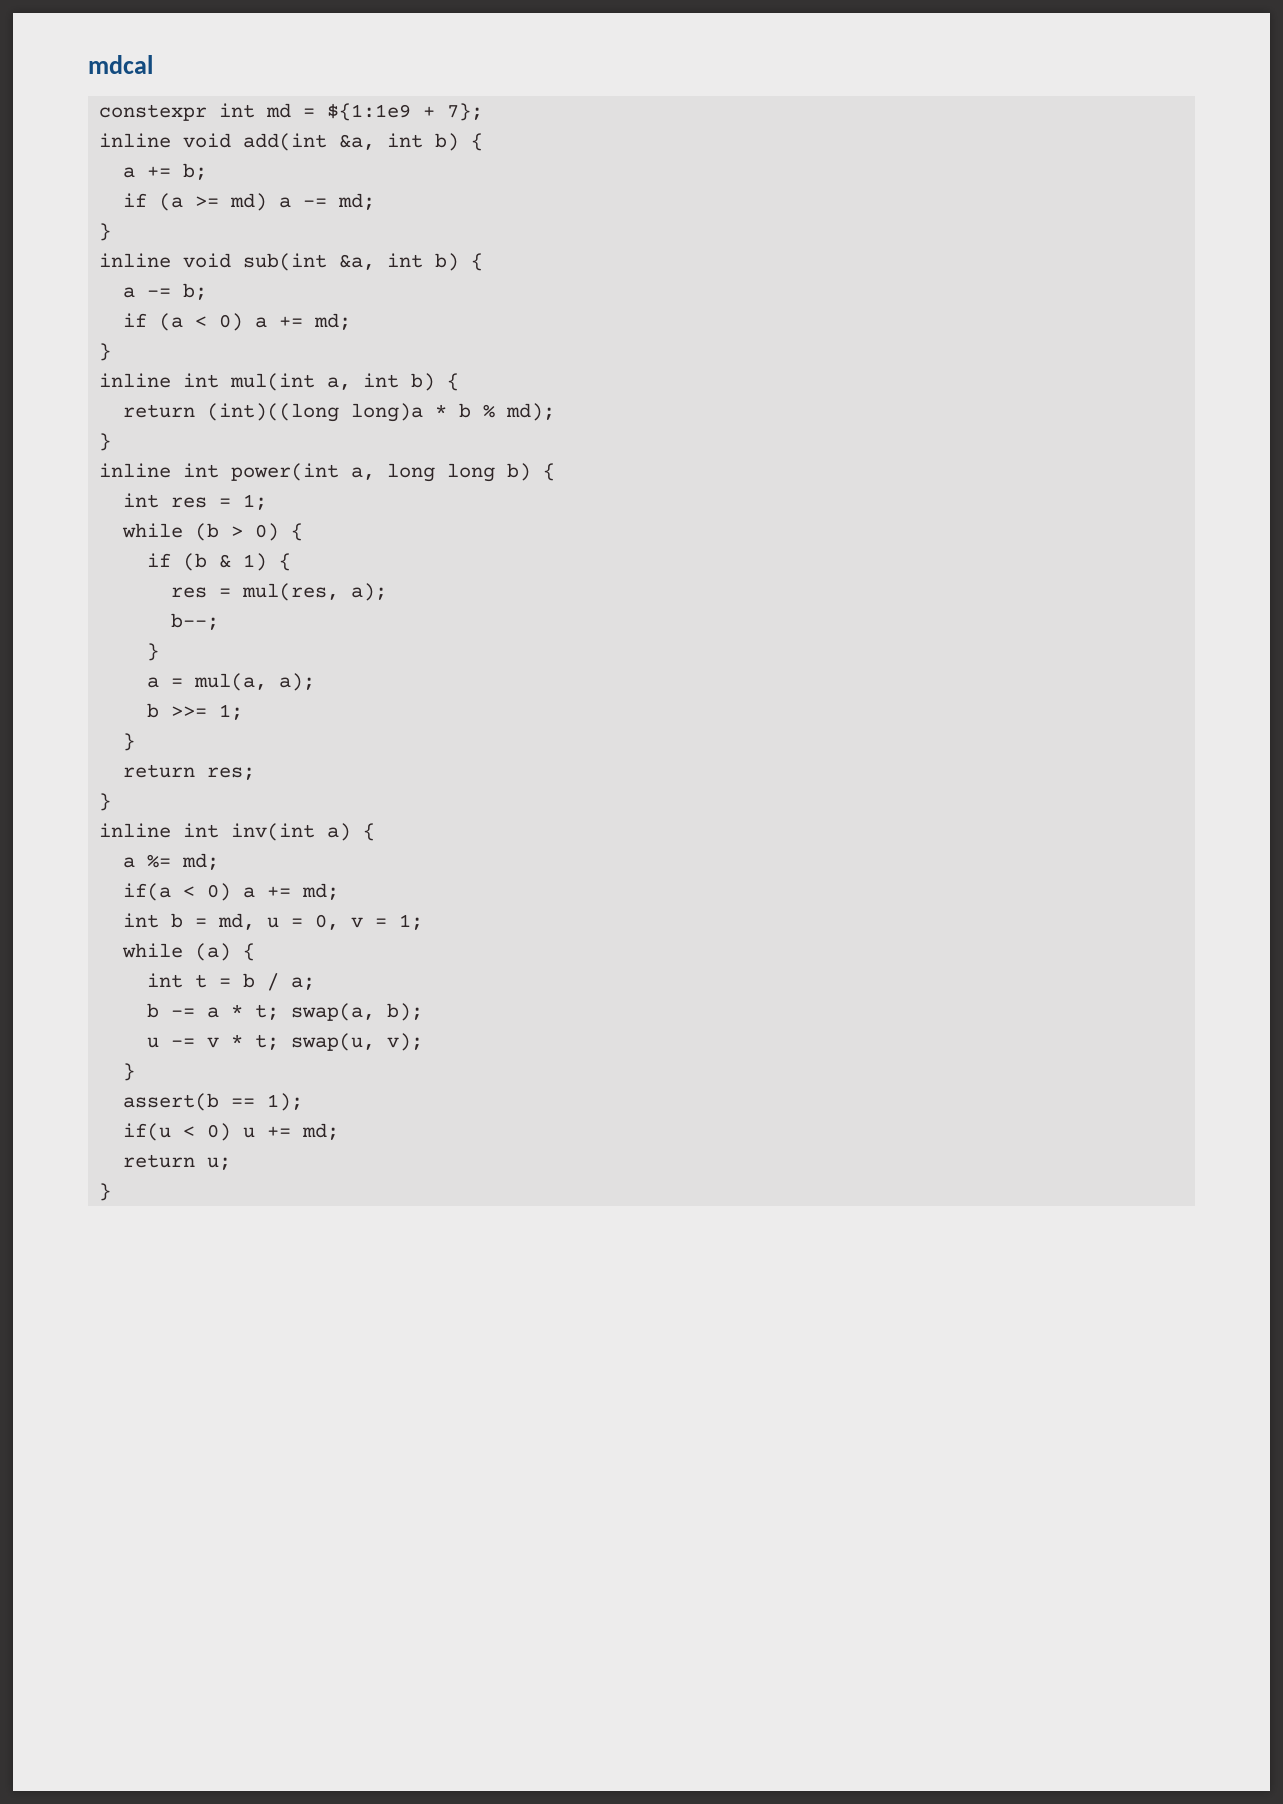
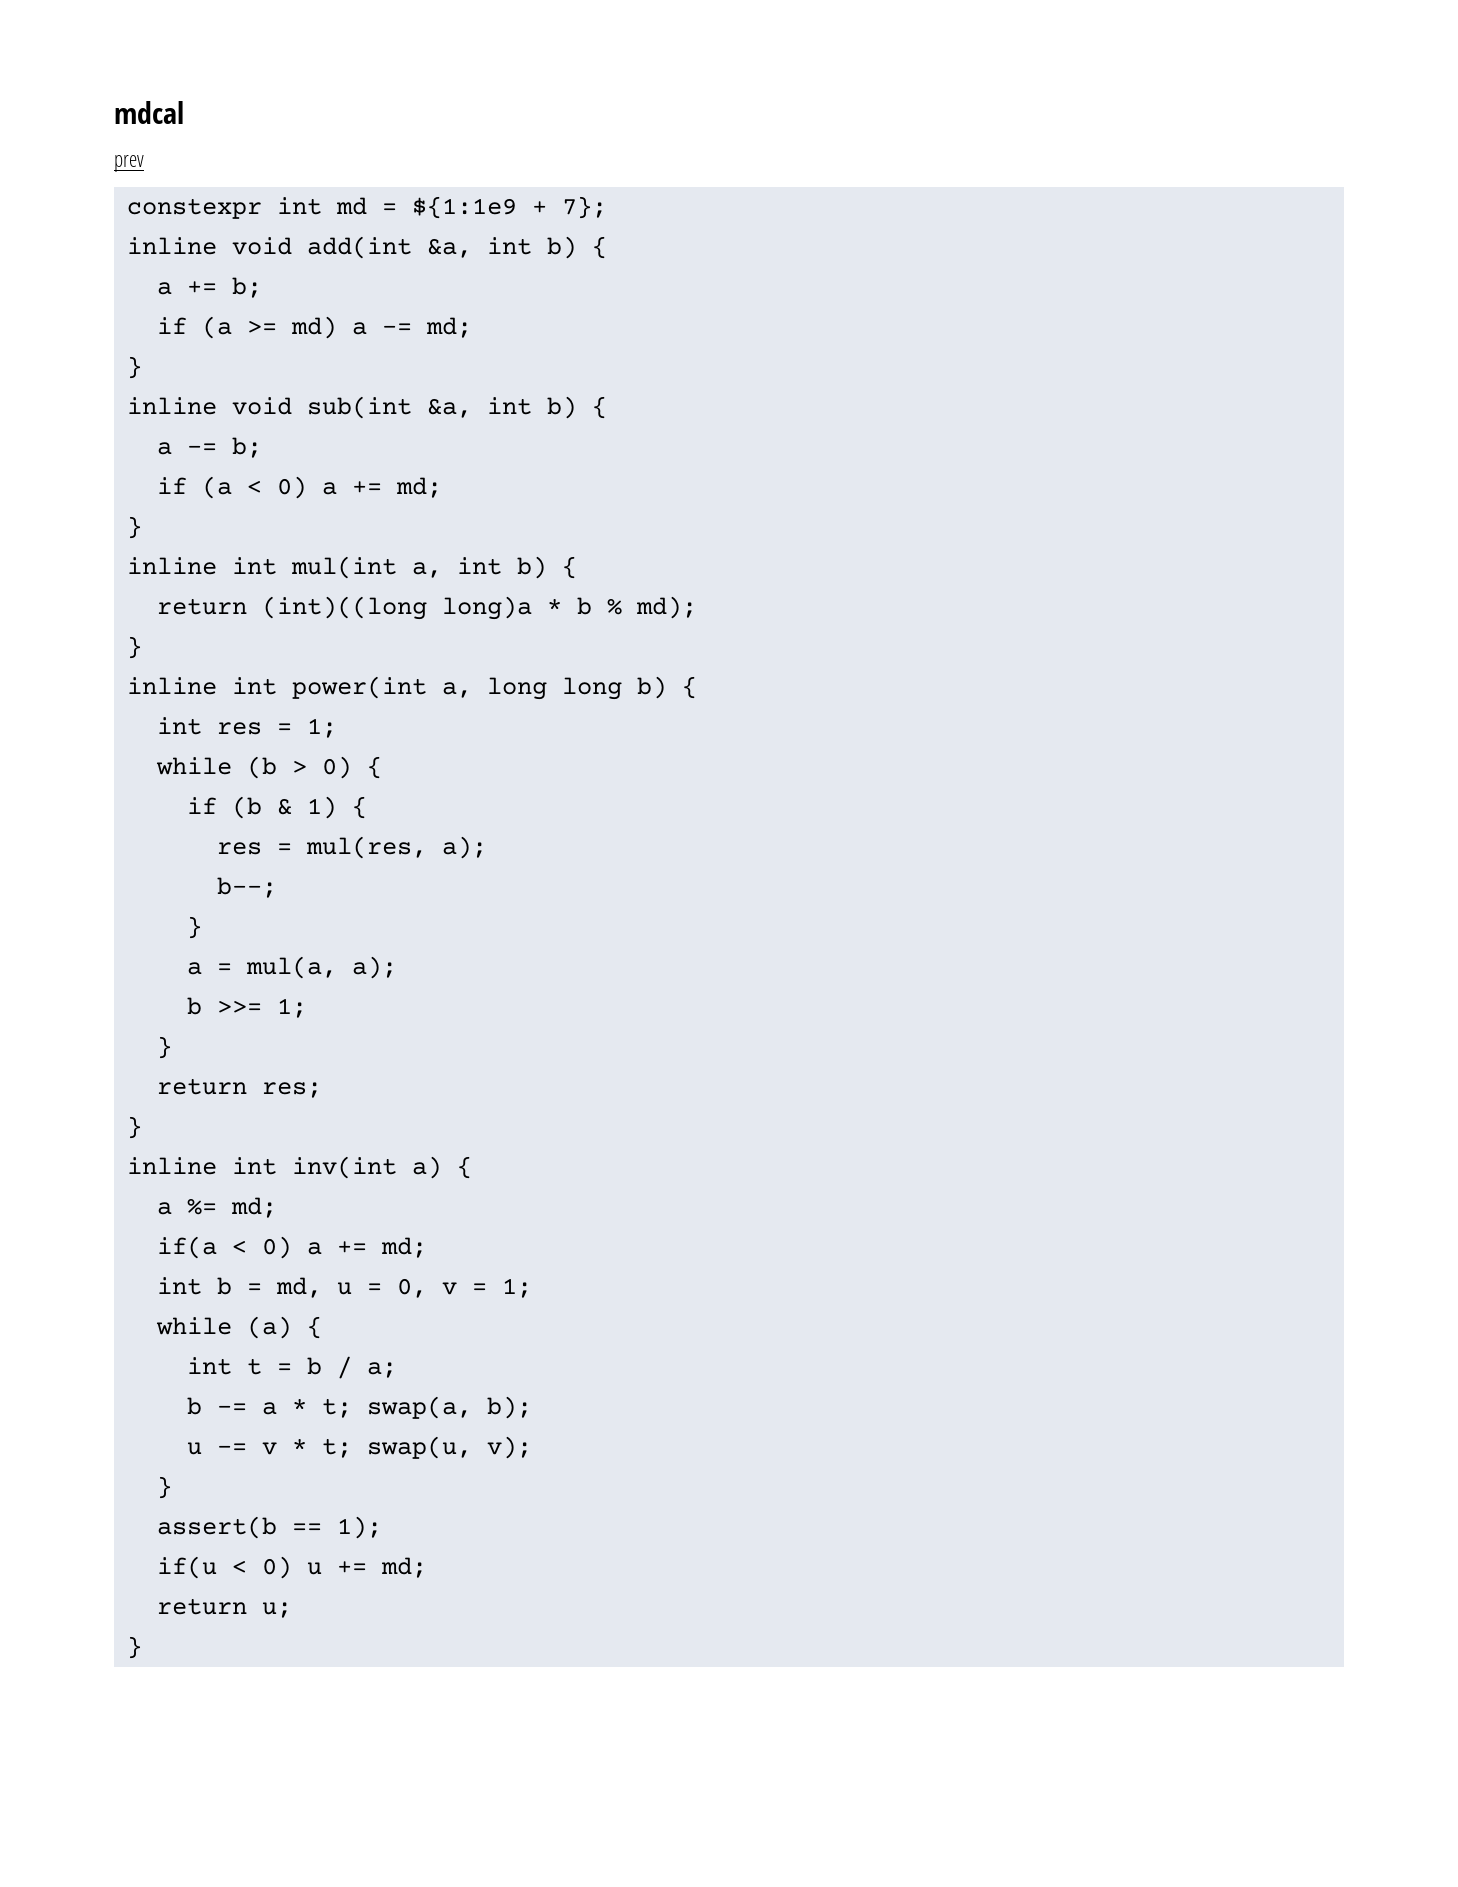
+ prev

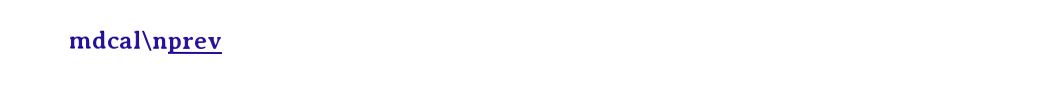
- mdcal
- prev
- constexpr int md = ${1:1e9 + 7};
- inline void add(int &a, int b) {
- a += b;
- if (a >= md) a -= md;
- }
- inline void sub(int &a, int b) {
- a -= b;
- if (a < 0) a += md;
- }
- inline int mul(int a, int b) {
- return (int)((long long)a * b % md);
- }
- inline int power(int a, long long b) {
- int res = 1;
- while (b > 0) {
- if (b & 1) {
- res = mul(res, a);
- b--;
- }
- a = mul(a, a);
- b >>= 1;
- }
- return res;
- }
- inline int inv(int a) {
- a %= md;
- if(a < 0) a += md;
- int b = md, u = 0, v = 1;
- while (a) {
- int t = b / a;
- b -= a * t; swap(a, b);
- u -= v * t; swap(u, v);
- }
- assert(b == 1);
- if(u < 0) u += md;
- return u;
- }
+ mdcal\nprev

